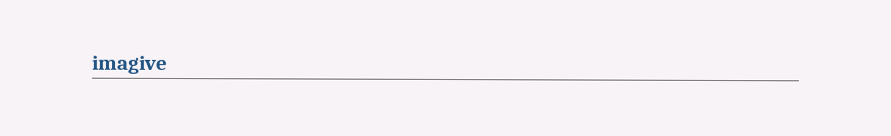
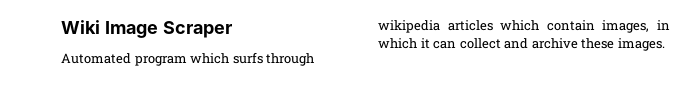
- imagive
+ Wiki Image Scraper
+ Automated program which surfs through wikipedia articles which contain images, in which it can collect and archive these images.

